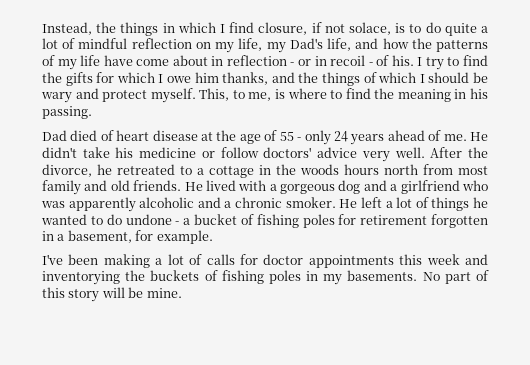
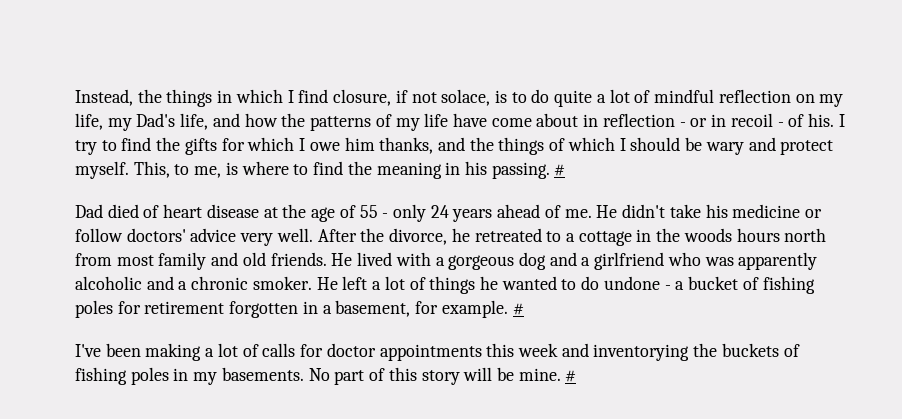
- This, to me, is where to find the meaning in his passing.
+ This, to me, is where to find the meaning in his passing. #
- He left a lot of things he wanted to do undone - a bucket of fishing poles for retirement forgotten in a basement, for example.
+ He left a lot of things he wanted to do undone - a bucket of fishing poles for retirement forgotten in a basement, for example. #
- No part of this story will be mine.
+ No part of this story will be mine. #

